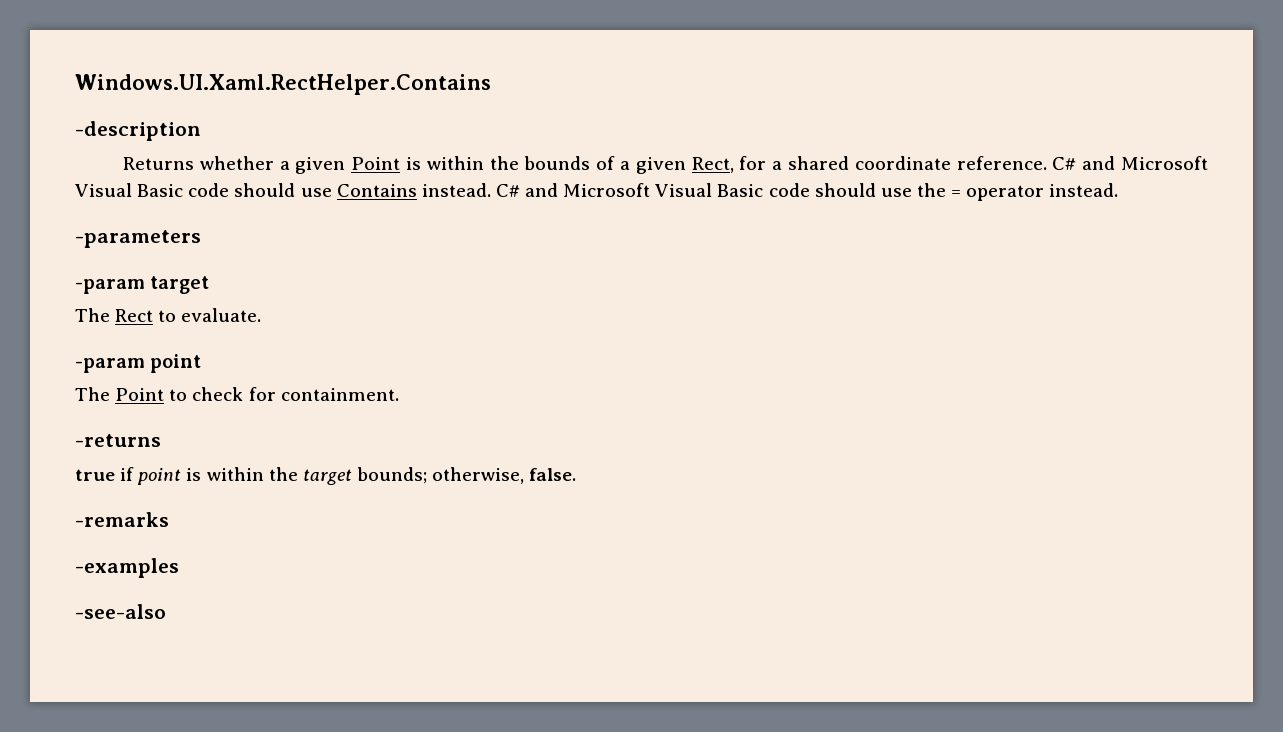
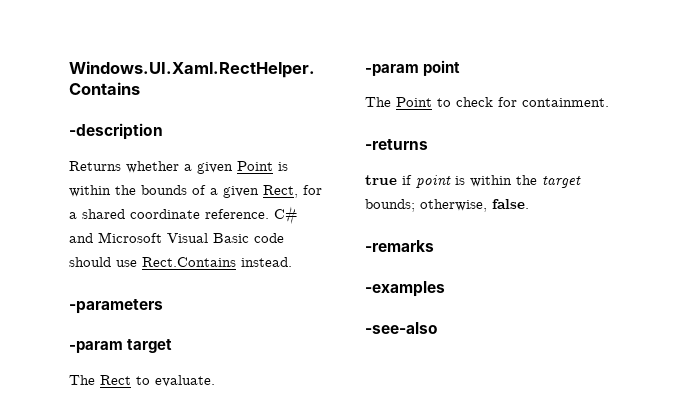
- C# and Microsoft Visual Basic code should use Contains instead. C# and Microsoft Visual Basic code should use the = operator instead.
+ C# and Microsoft Visual Basic code should use Rect.Contains instead.

